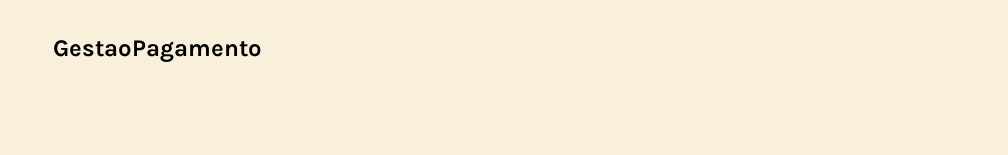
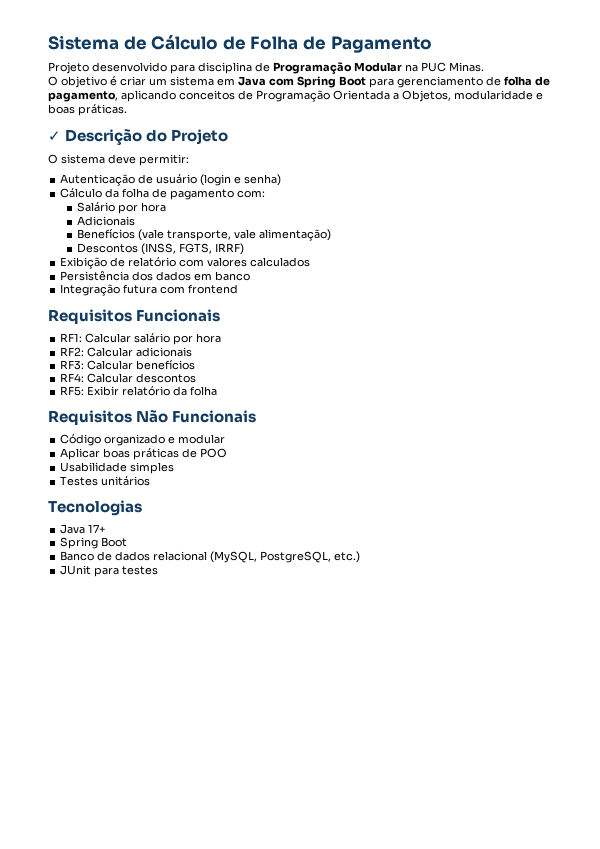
- GestaoPagamento
+ Sistema de Cálculo de Folha de Pagamento
+ Projeto desenvolvido para disciplina de Programação Modular na PUC Minas.
+ O objetivo é criar um sistema em Java com Spring Boot para gerenciamento de folha de pagamento, aplicando conceitos de Programação Orientada a Objetos, modularidade e boas práticas.
+ ✓ Descrição do Projeto
+ O sistema deve permitir:
+ Autenticação de usuário (login e senha)
+ Cálculo da folha de pagamento com:
+ Salário por hora
+ Adicionais
+ Benefícios (vale transporte, vale alimentação)
+ Descontos (INSS, FGTS, IRRF)
+ Exibição de relatório com valores calculados
+ Persistência dos dados em banco
+ Integração futura com frontend
+ Requisitos Funcionais
+ RF1: Calcular salário por hora
+ RF2: Calcular adicionais
+ RF3: Calcular benefícios
+ RF4: Calcular descontos
+ RF5: Exibir relatório da folha
+ Requisitos Não Funcionais
+ Código organizado e modular
+ Aplicar boas práticas de POO
+ Usabilidade simples
+ Testes unitários
+ Tecnologias
+ Java 17+
+ Spring Boot
+ Banco de dados relacional (MySQL, PostgreSQL, etc.)
+ JUnit para testes

